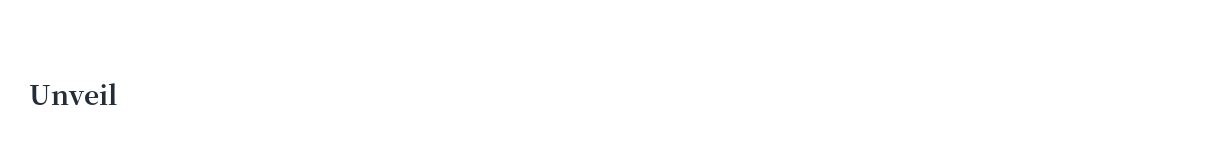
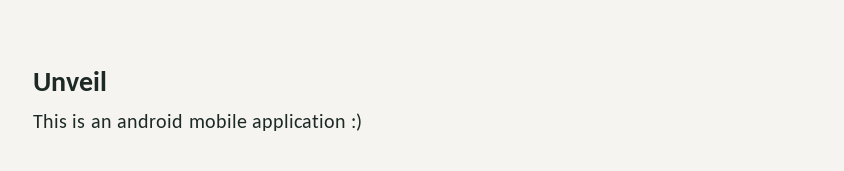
+ This is an android mobile application :)

